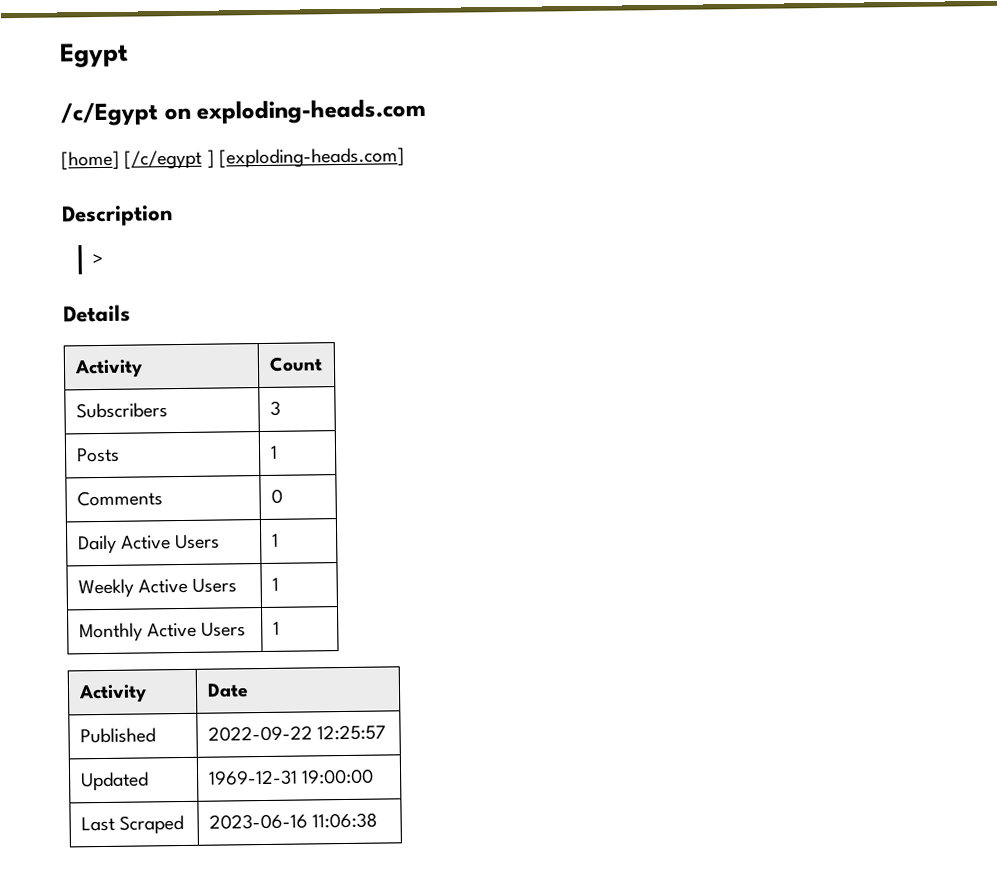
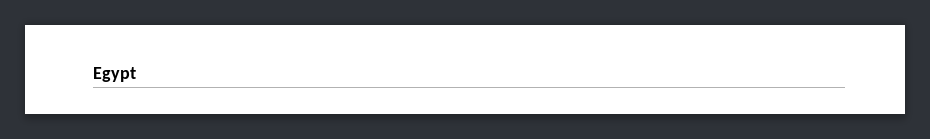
- /c/Egypt on exploding-heads.com
- [home] [/c/egypt ] [exploding-heads.com]
- Description
- >
- Details
- Activity | Count
- Subscribers | 3
- Posts | 1
- Comments | 0
- Daily Active Users | 1
- Weekly Active Users | 1
- Monthly Active Users | 1
- Activity | Date
- Published | 2022-09-22 12:25:57
- Updated | 1969-12-31 19:00:00
- Last Scraped | 2023-06-16 11:06:38

